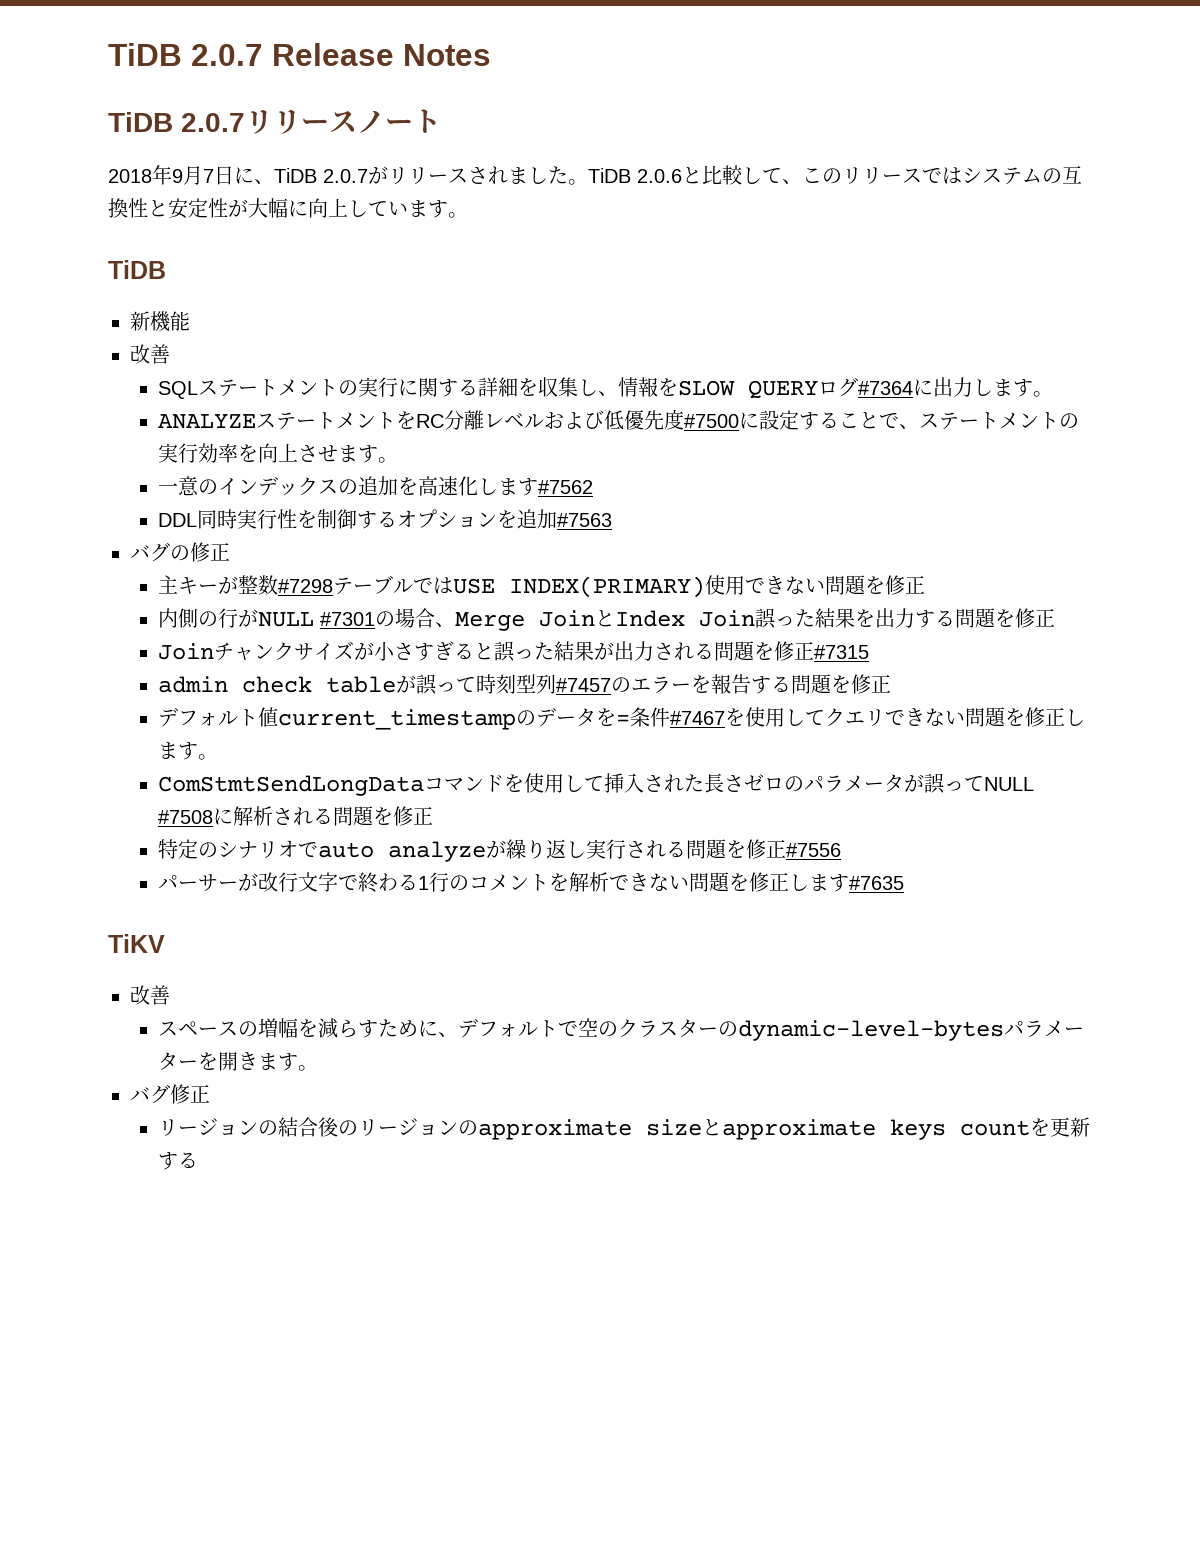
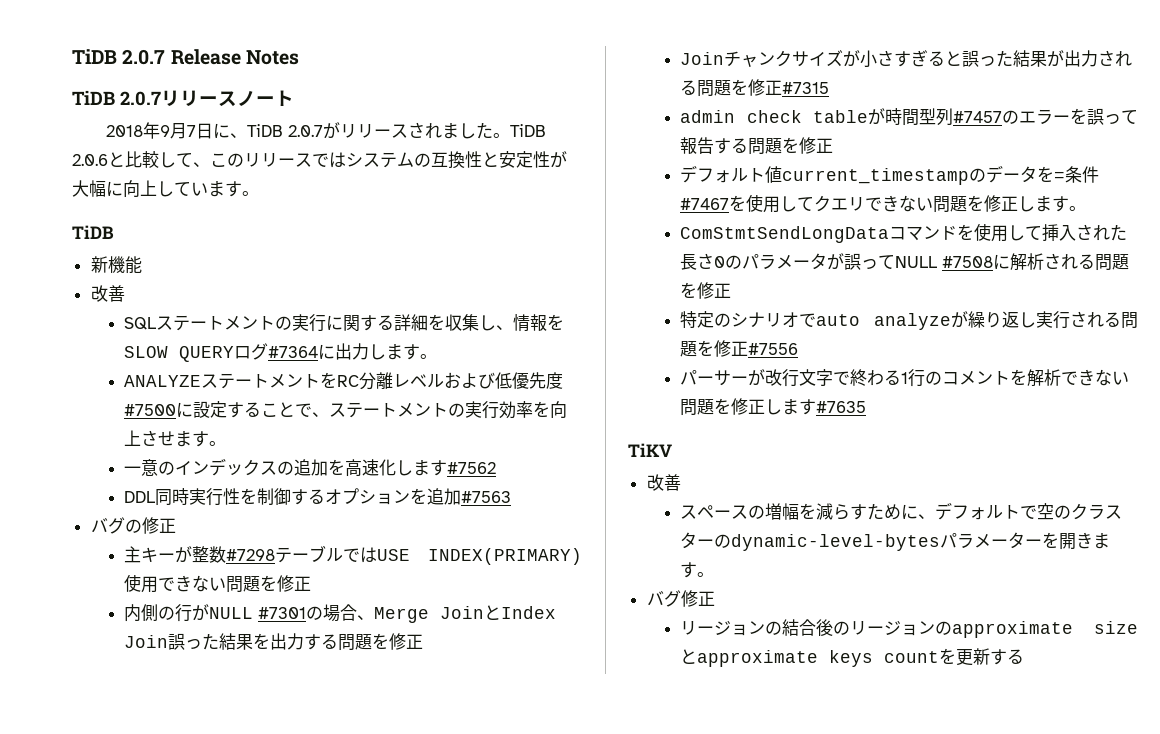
- admin check tableが誤って時刻型列#7457のエラーを報告する問題を修正
+ admin check tableが時間型列#7457のエラーを誤って報告する問題を修正
- ComStmtSendLongDataコマンドを使用して挿入された長さゼロのパラメータが誤ってNULL #7508に解析される問題を修正
+ ComStmtSendLongDataコマンドを使用して挿入された長さ0のパラメータが誤ってNULL #7508に解析される問題を修正

